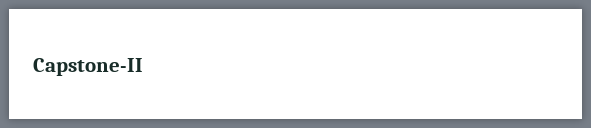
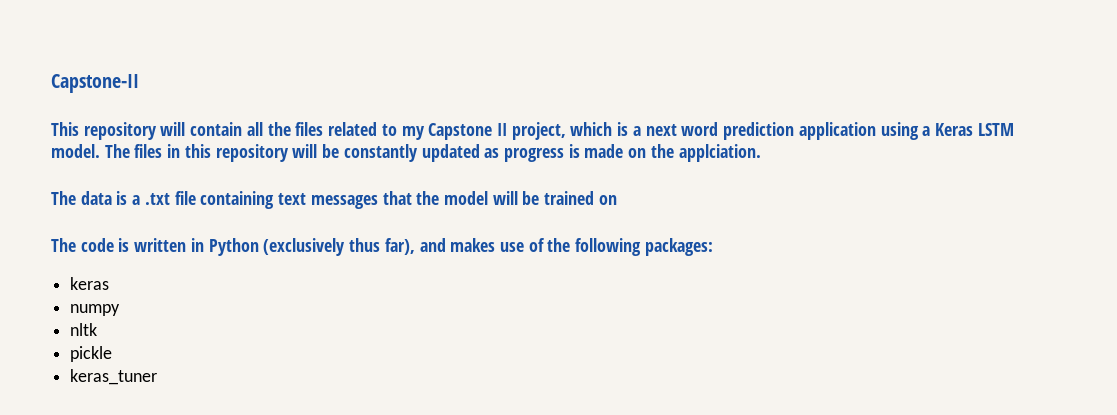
+ This repository will contain all the files related to my Capstone II project, which is a next word prediction application using a Keras LSTM model. The files in this repository will be constantly updated as progress is made on the applciation.
+ The data is a .txt file containing text messages that the model will be trained on
+ The code is written in Python (exclusively thus far), and makes use of the following packages:
+ keras
+ numpy
+ nltk
+ pickle
+ keras_tuner

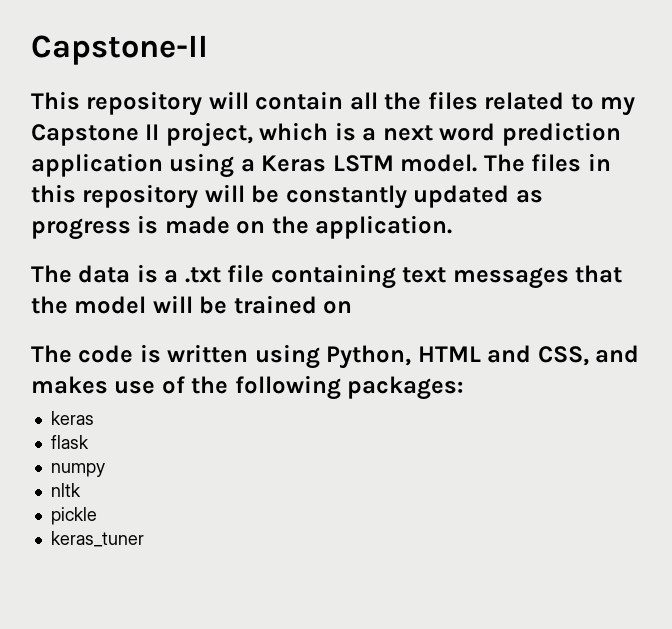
- The files in this repository will be constantly updated as progress is made on the applciation.
+ The files in this repository will be constantly updated as progress is made on the application.
- The code is written in Python (exclusively thus far), and makes use of the following packages:
+ The code is written using Python, HTML and CSS, and makes use of the following packages:
+ flask

